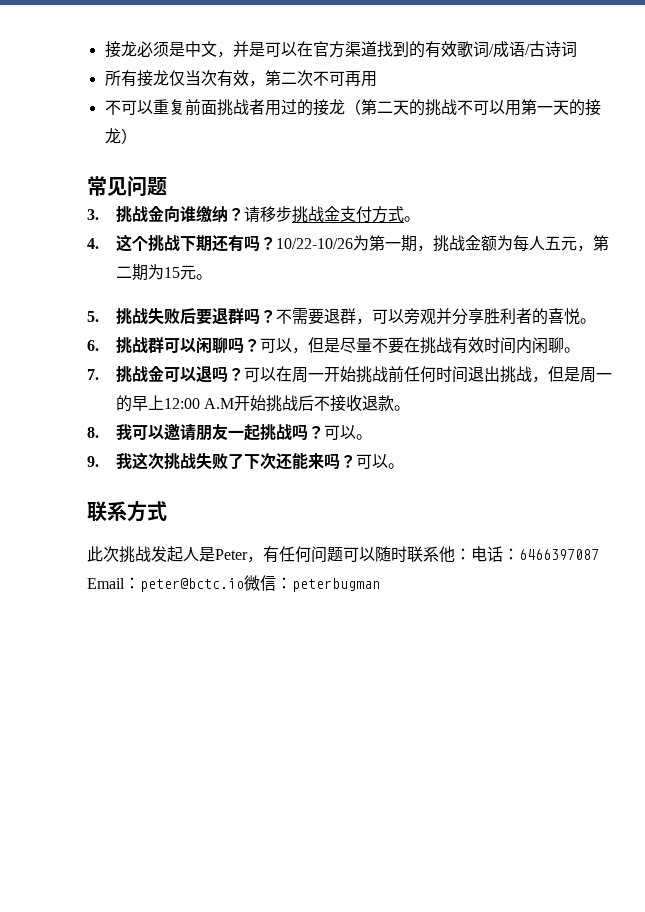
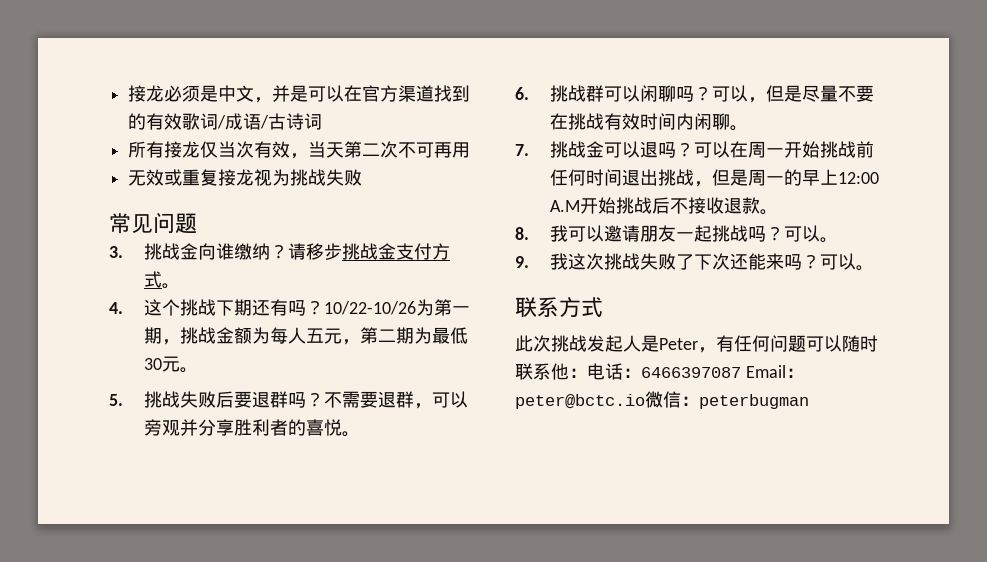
- 所有接龙仅当次有效，第二次不可再用
+ 所有接龙仅当次有效，当天第二次不可再用
- 不可以重复前面挑战者用过的接龙（第二天的挑战不可以用第一天的接龙）
+ 无效或重复接龙视为挑战失败
- 10/22-10/26为第一期，挑战金额为每人五元，第二期为15元。
+ 10/22-10/26为第一期，挑战金额为每人五元，第二期为最低30元。

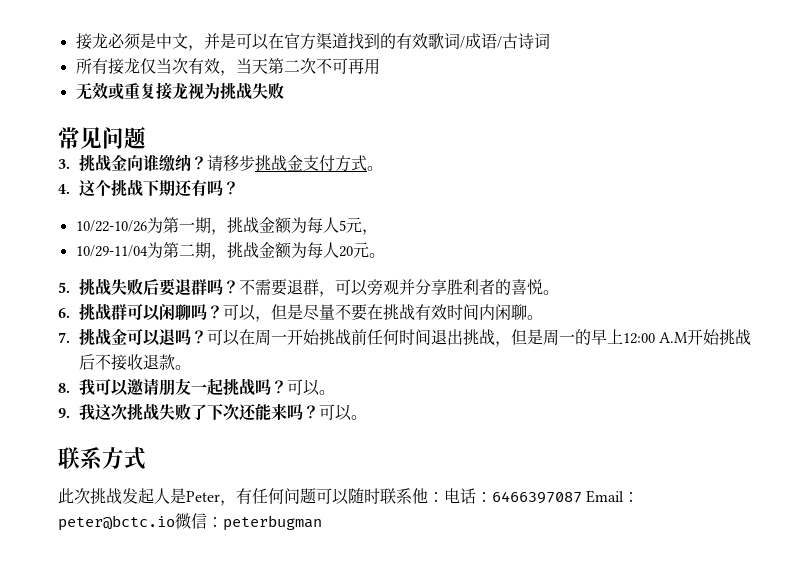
- 4.这个挑战下期还有吗？10/22-10/26为第一期，挑战金额为每人五元，第二期为最低30元。
+ 4.这个挑战下期还有吗？
+ 10/22-10/26为第一期，挑战金额为每人5元，
+ 10/29-11/04为第二期，挑战金额为每人20元。

